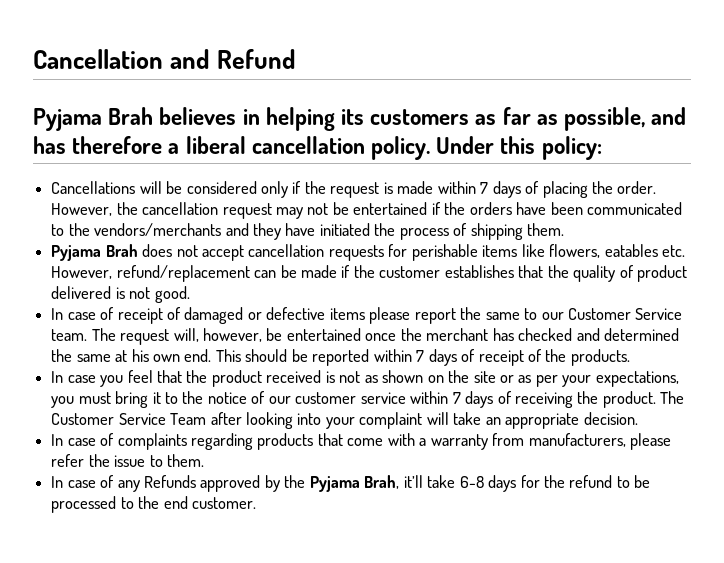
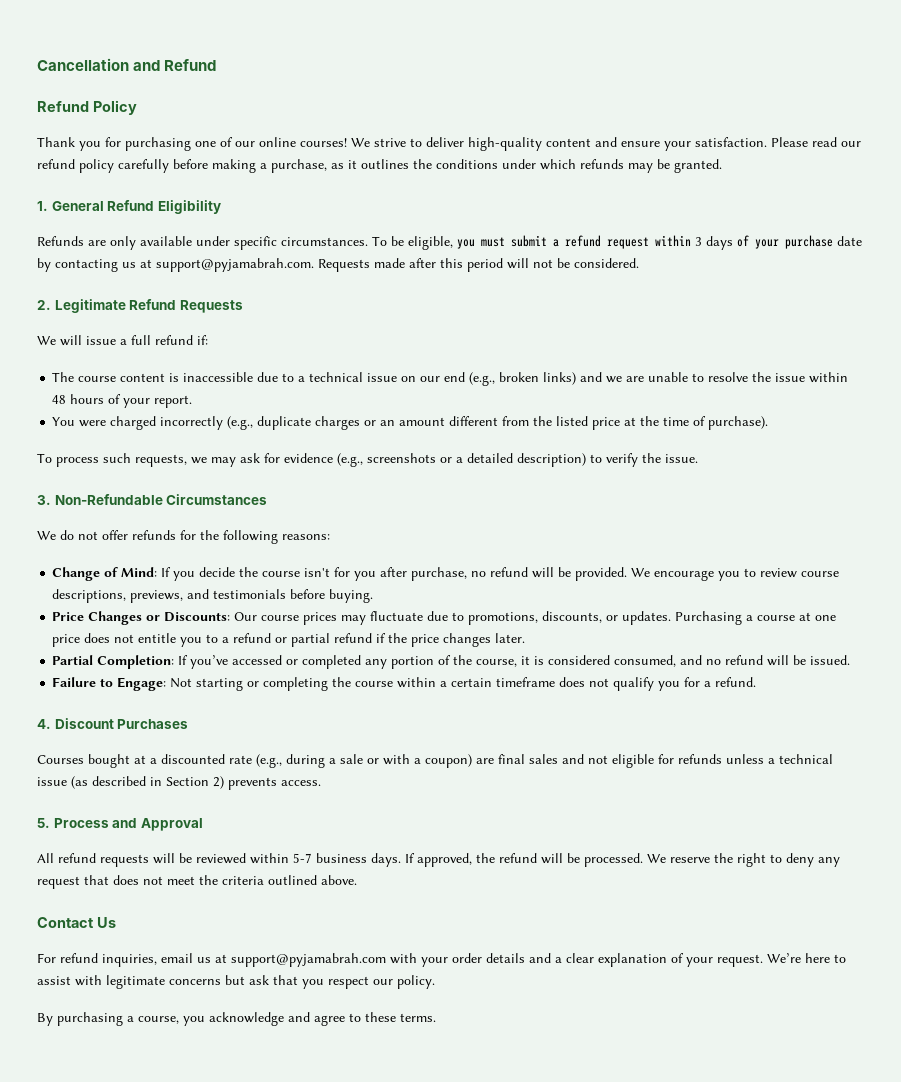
- Pyjama Brah believes in helping its customers as far as possible, and has therefore a liberal cancellation policy. Under this policy:
- Cancellations will be considered only if the request is made within 7 days of placing the order. However, the cancellation request may not be entertained if the orders have been communicated to the vendors/merchants and they have initiated the process of shipping them.
- Pyjama Brah does not accept cancellation requests for perishable items like flowers, eatables etc. However, refund/replacement can be made if the customer establishes that the quality of product delivered is not good.
- In case of receipt of damaged or defective items please report the same to our Customer Service team. The request will, however, be entertained once the merchant has checked and determined the same at his own end. This should be reported within 7 days of receipt of the products.
- In case you feel that the product received is not as shown on the site or as per your expectations, you must bring it to the notice of our customer service within 7 days of receiving the product. The Customer Service Team after looking into your complaint will take an appropriate decision.
- In case of complaints regarding products that come with a warranty from manufacturers, please refer the issue to them.
- In case of any Refunds approved by the Pyjama Brah, it’ll take 6-8 days for the refund to be processed to the end customer.
+ Refund Policy
+ Thank you for purchasing one of our online courses! We strive to deliver high-quality content and ensure your satisfaction. Please read our refund policy carefully before making a purchase, as it outlines the conditions under which refunds may be granted.
+ 1. General Refund Eligibility
+ Refunds are only available under specific circumstances. To be eligible, you must submit a refund request within 3 days of your purchase date by contacting us at support@pyjamabrah.com. Requests made after this period will not be considered.
+ 2. Legitimate Refund Requests
+ We will issue a full refund if:
+ The course content is inaccessible due to a technical issue on our end (e.g., broken links) and we are unable to resolve the issue within 48 hours of your report.
+ You were charged incorrectly (e.g., duplicate charges or an amount different from the listed price at the time of purchase).
+ To process such requests, we may ask for evidence (e.g., screenshots or a detailed description) to verify the issue.
+ 3. Non-Refundable Circumstances
+ We do not offer refunds for the following reasons:
+ Change of Mind: If you decide the course isn't for you after purchase, no refund will be provided. We encourage you to review course descriptions, previews, and testimonials before buying.
+ Price Changes or Discounts: Our course prices may fluctuate due to promotions, discounts, or updates. Purchasing a course at one price does not entitle you to a refund or partial refund if the price changes later.
+ Partial Completion: If you’ve accessed or completed any portion of the course, it is considered consumed, and no refund will be issued.
+ Failure to Engage: Not starting or completing the course within a certain timeframe does not qualify you for a refund.
+ 4. Discount Purchases
+ Courses bought at a discounted rate (e.g., during a sale or with a coupon) are final sales and not eligible for refunds unless a technical issue (as described in Section 2) prevents access.
+ 5. Process and Approval
+ All refund requests will be reviewed within 5-7 business days. If approved, the refund will be processed. We reserve the right to deny any request that does not meet the criteria outlined above.
+ Contact Us
+ For refund inquiries, email us at support@pyjamabrah.com with your order details and a clear explanation of your request. We’re here to assist with legitimate concerns but ask that you respect our policy.
+ By purchasing a course, you acknowledge and agree to these terms.

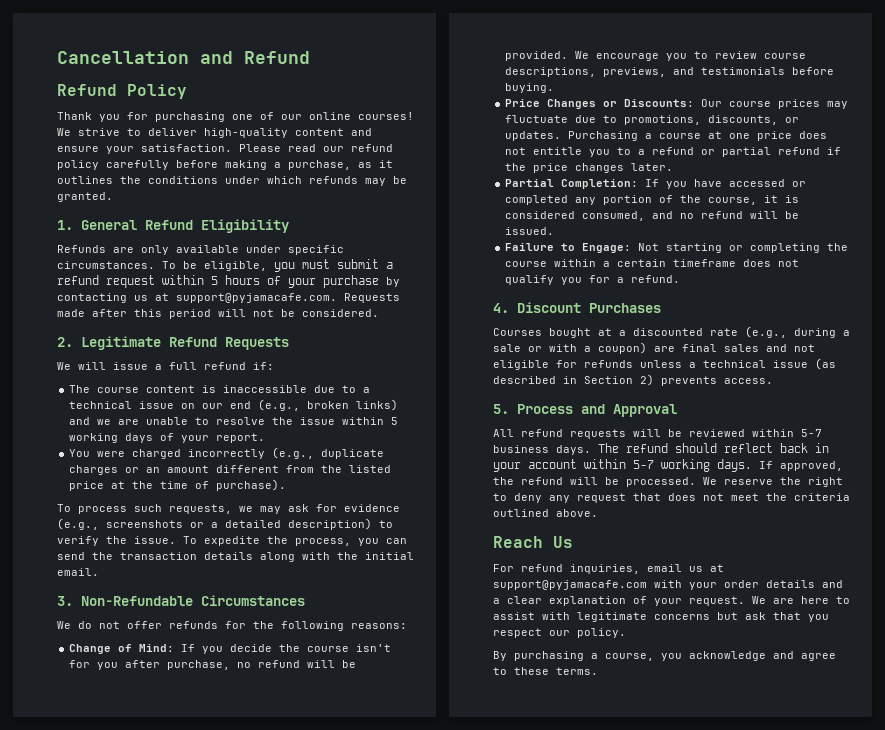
- To be eligible, you must submit a refund request within 3 days of your purchase date by contacting us at support@pyjamabrah.com. Requests made after this period will not be considered.
+ To be eligible, you must submit a refund request within 5 hours of your purchase by contacting us at support@pyjamacafe.com. Requests made after this period will not be considered.
- The course content is inaccessible due to a technical issue on our end (e.g., broken links) and we are unable to resolve the issue within 48 hours of your report.
+ The course content is inaccessible due to a technical issue on our end (e.g., broken links) and we are unable to resolve the issue within 5 working days of your report.
+ To expedite the process, you can send the transaction details along with the initial email.
- Partial Completion: If you’ve accessed or completed any portion of the course, it is considered consumed, and no refund will be issued.
+ Partial Completion: If you have accessed or completed any portion of the course, it is considered consumed, and no refund will be issued.
+ The refund should reflect back in your account within 5-7 working days.
- Contact Us
+ Reach Us
- For refund inquiries, email us at support@pyjamabrah.com with your order details and a clear explanation of your request.
+ For refund inquiries, email us at support@pyjamacafe.com with your order details and a clear explanation of your request.
- We’re here to assist with legitimate concerns but ask that you respect our policy.
+ We are here to assist with legitimate concerns but ask that you respect our policy.

